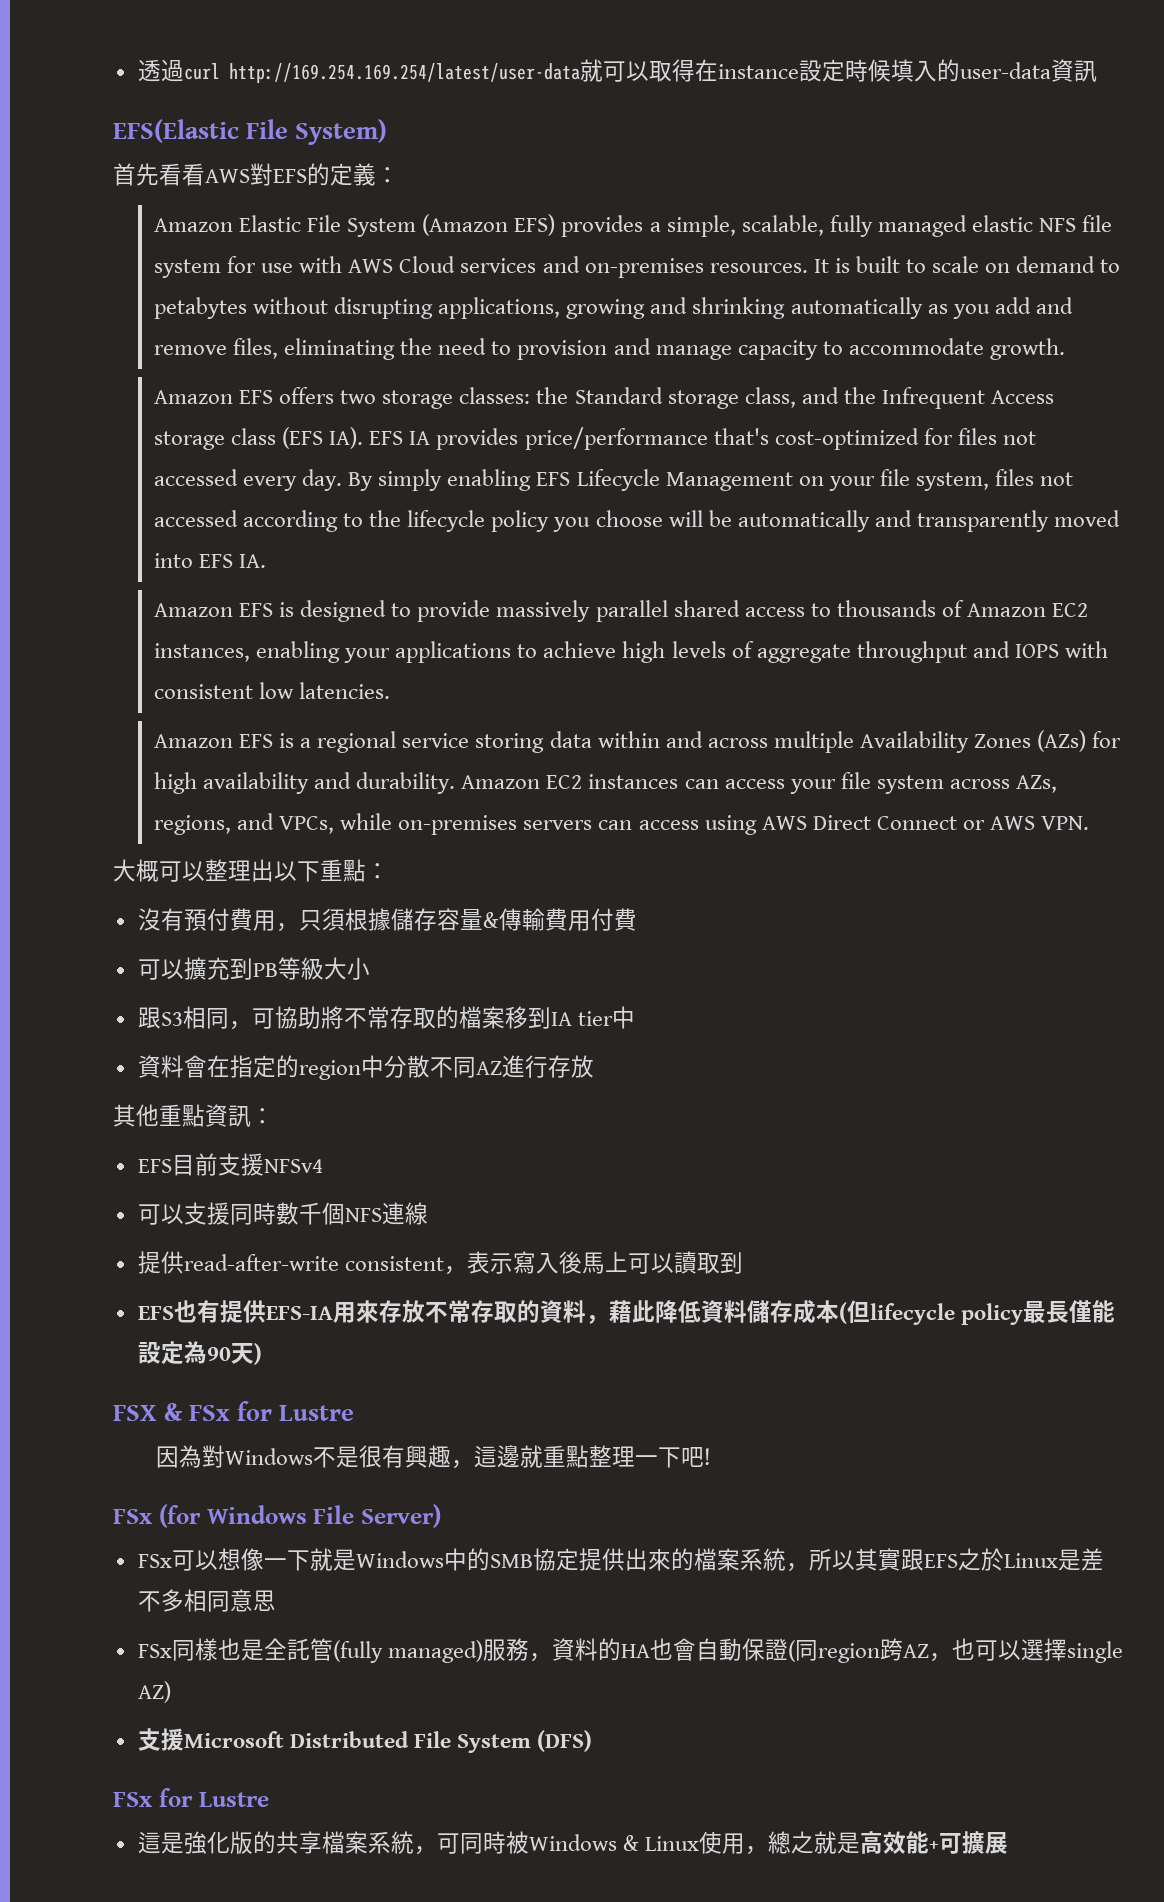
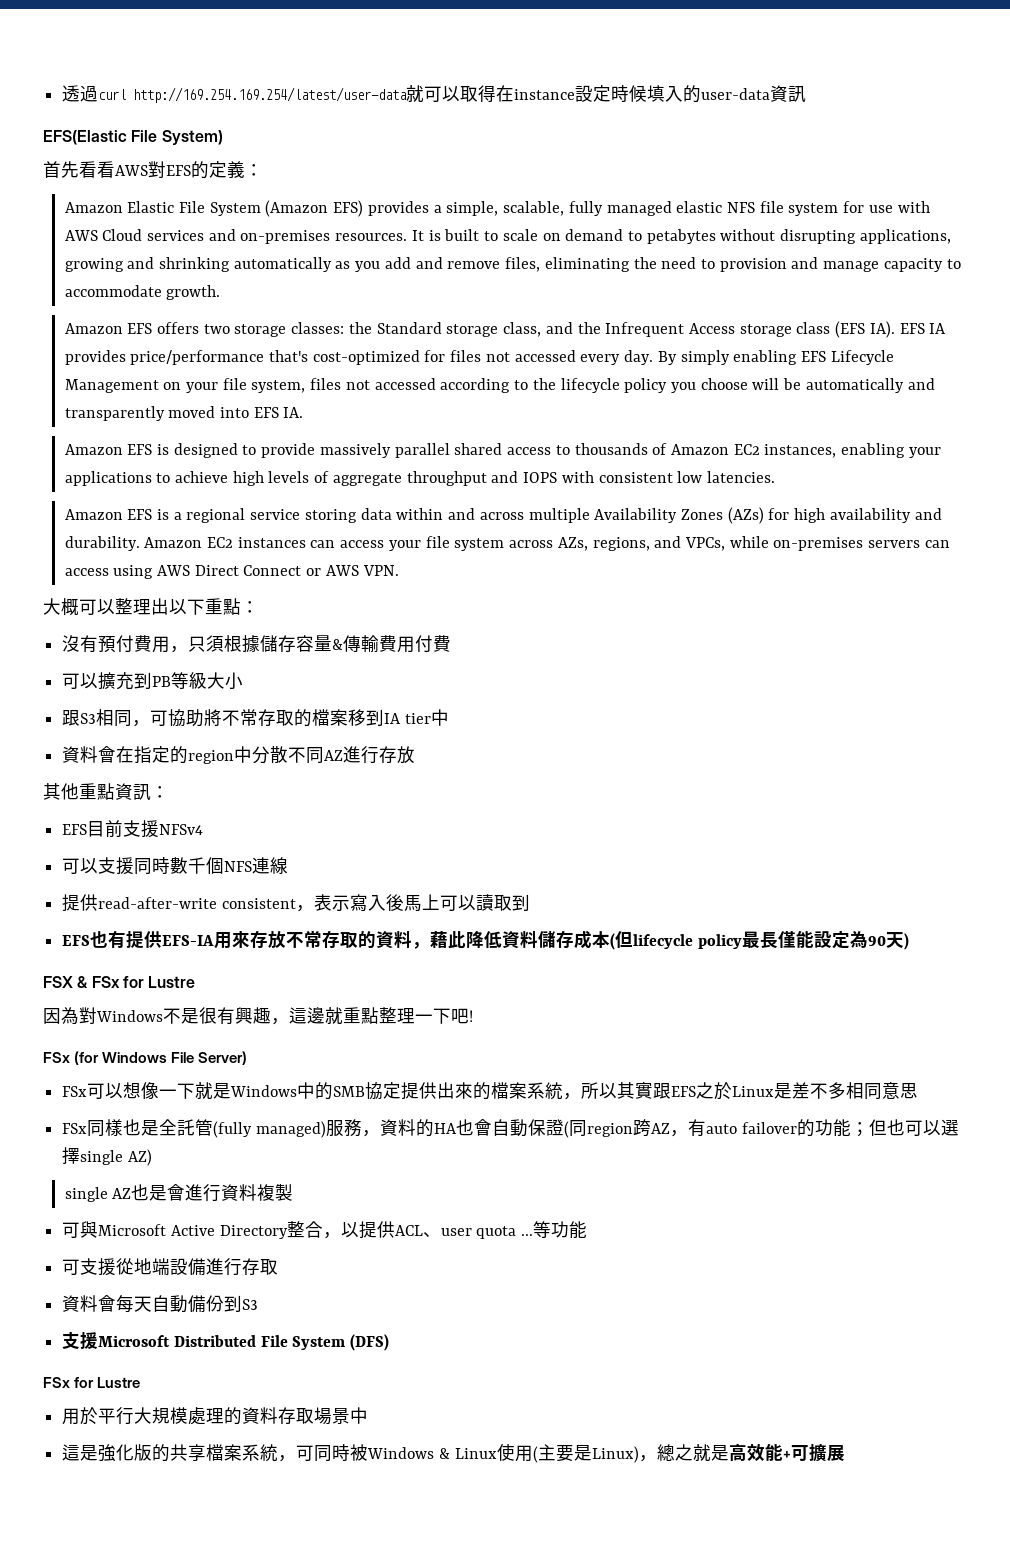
- FSx同樣也是全託管(fully managed)服務，資料的HA也會自動保證(同region跨AZ，也可以選擇single AZ)
+ FSx同樣也是全託管(fully managed)服務，資料的HA也會自動保證(同region跨AZ，有auto failover的功能；但也可以選擇single AZ)
+ single AZ也是會進行資料複製
+ 可與Microsoft Active Directory整合，以提供ACL、user quota ...等功能
+ 可支援從地端設備進行存取
+ 資料會每天自動備份到S3
+ 用於平行大規模處理的資料存取場景中
- 這是強化版的共享檔案系統，可同時被Windows & Linux使用，總之就是高效能+可擴展
+ 這是強化版的共享檔案系統，可同時被Windows & Linux使用(主要是Linux)，總之就是高效能+可擴展

